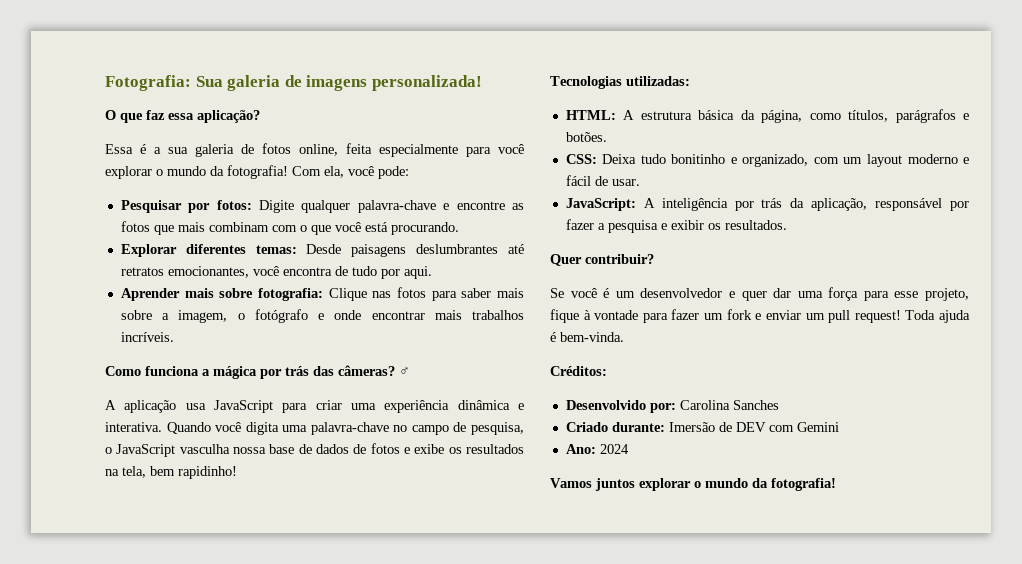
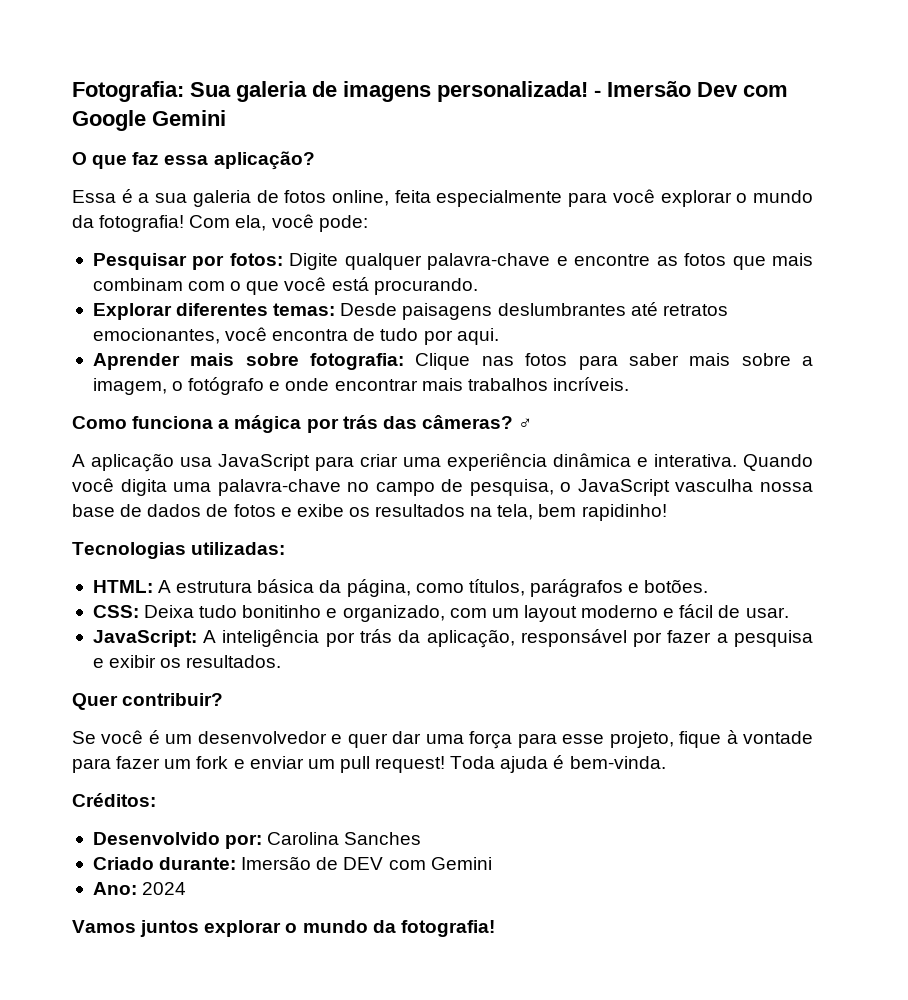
+ - Imersão Dev com Google Gemini

